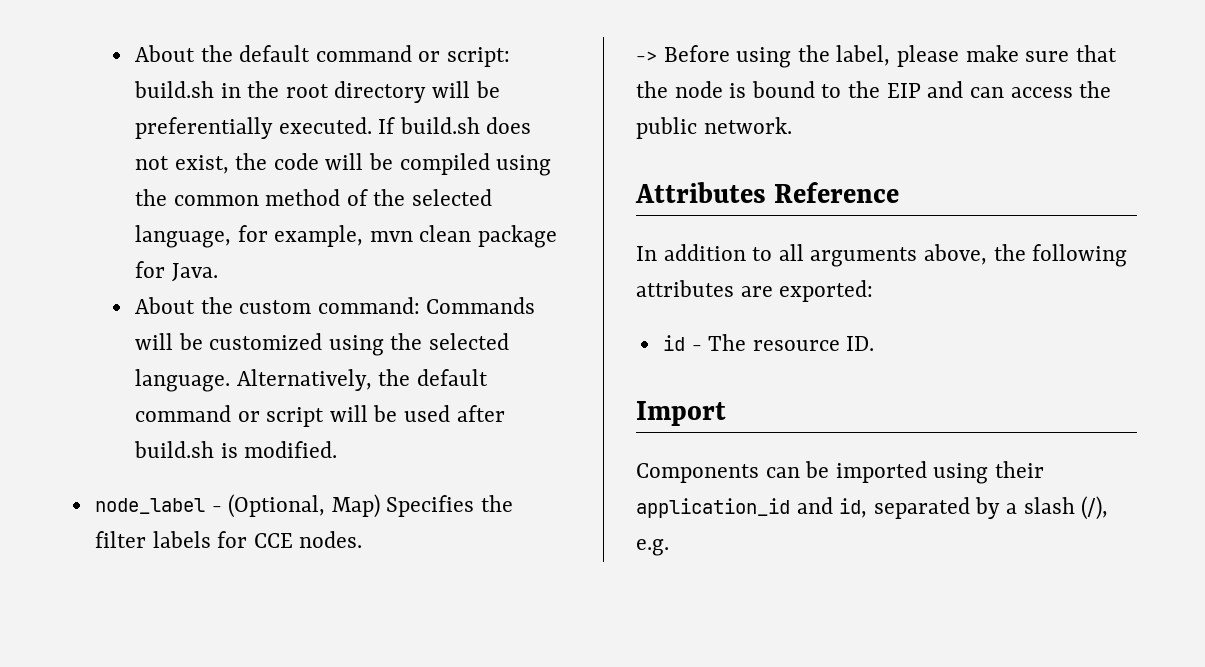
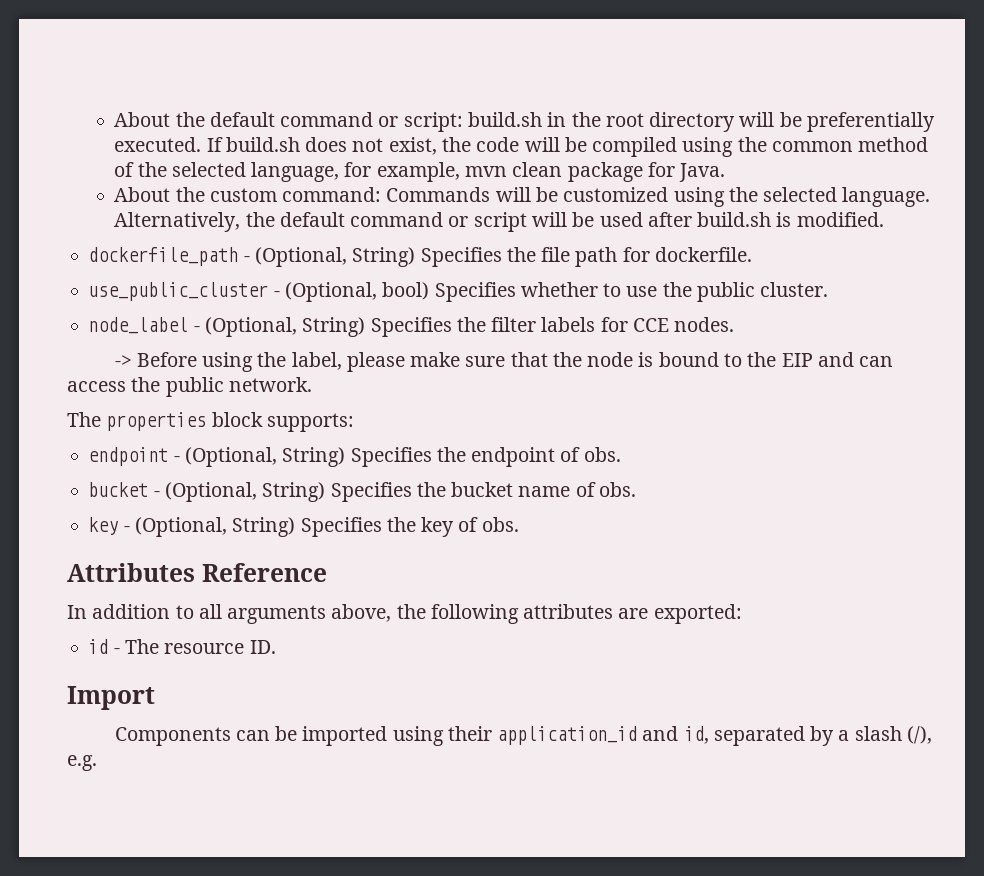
+ dockerfile_path - (Optional, String) Specifies the file path for dockerfile.
+ use_public_cluster - (Optional, bool) Specifies whether to use the public cluster.
- node_label - (Optional, Map) Specifies the filter labels for CCE nodes.
+ node_label - (Optional, String) Specifies the filter labels for CCE nodes.
+ The properties block supports:
+ endpoint - (Optional, String) Specifies the endpoint of obs.
+ bucket - (Optional, String) Specifies the bucket name of obs.
+ key - (Optional, String) Specifies the key of obs.

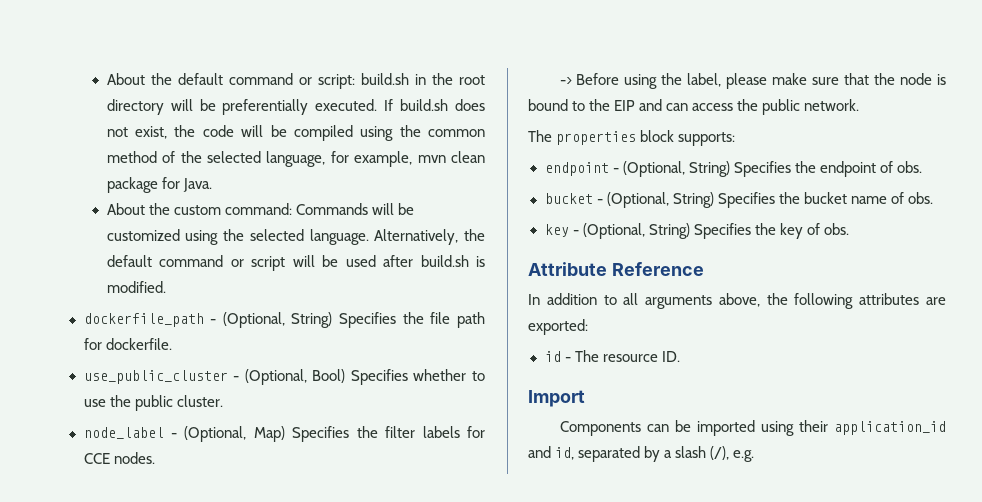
- use_public_cluster - (Optional, bool) Specifies whether to use the public cluster.
+ use_public_cluster - (Optional, Bool) Specifies whether to use the public cluster.
- node_label - (Optional, String) Specifies the filter labels for CCE nodes.
+ node_label - (Optional, Map) Specifies the filter labels for CCE nodes.
- Attributes Reference
+ Attribute Reference

